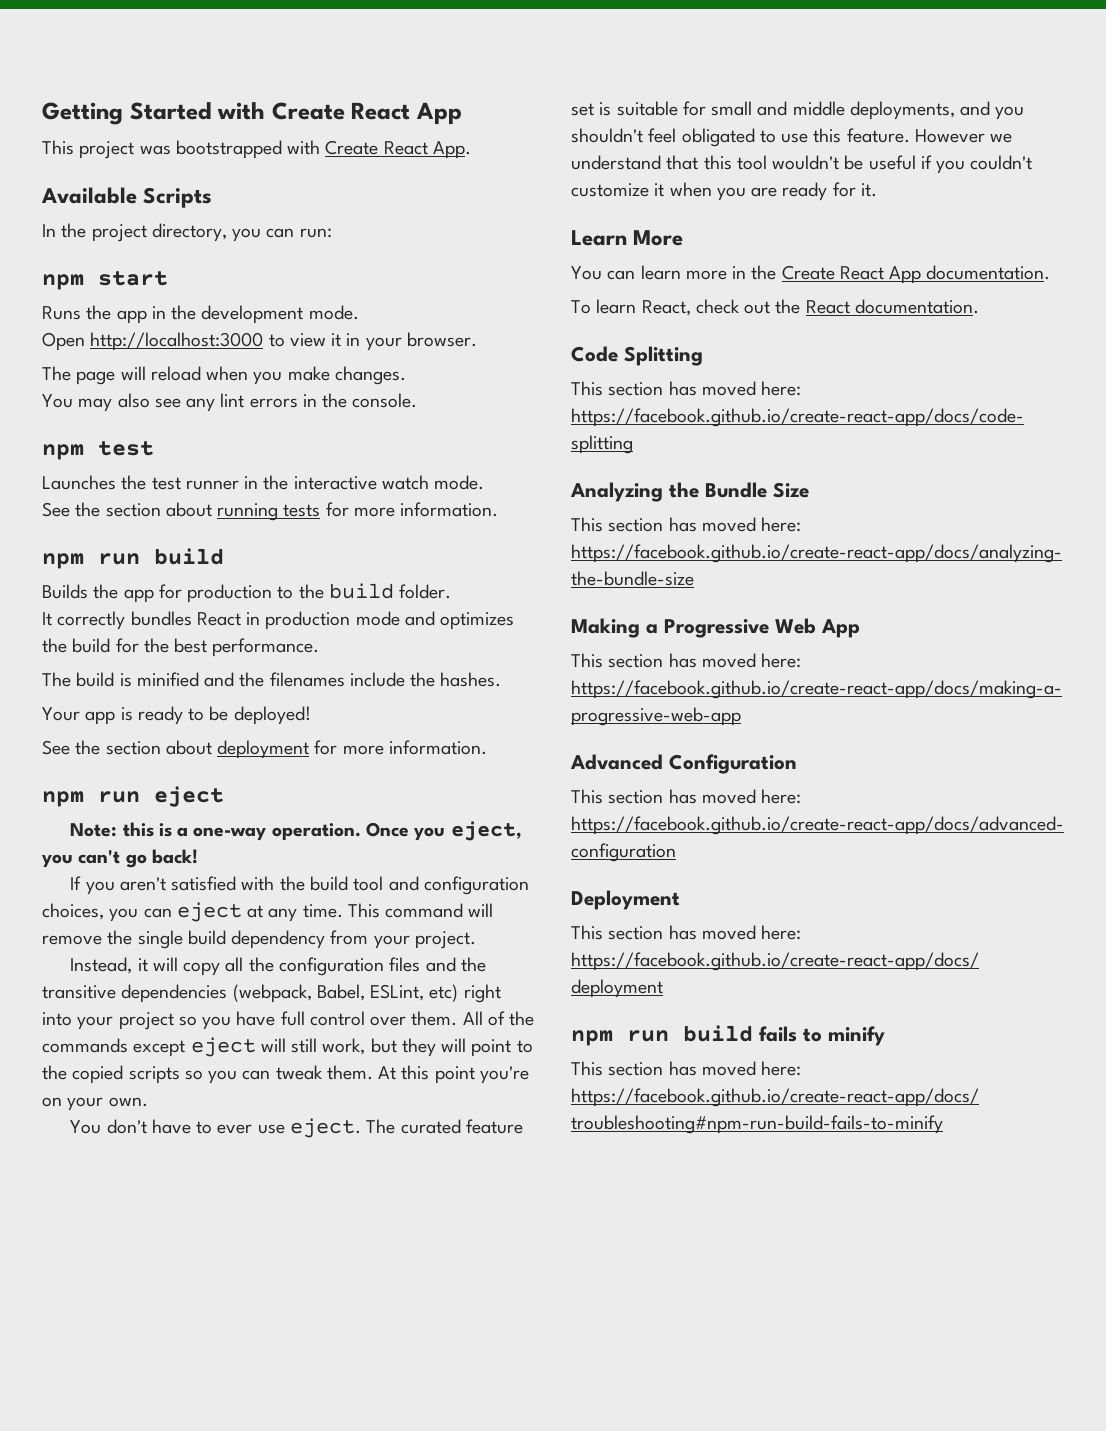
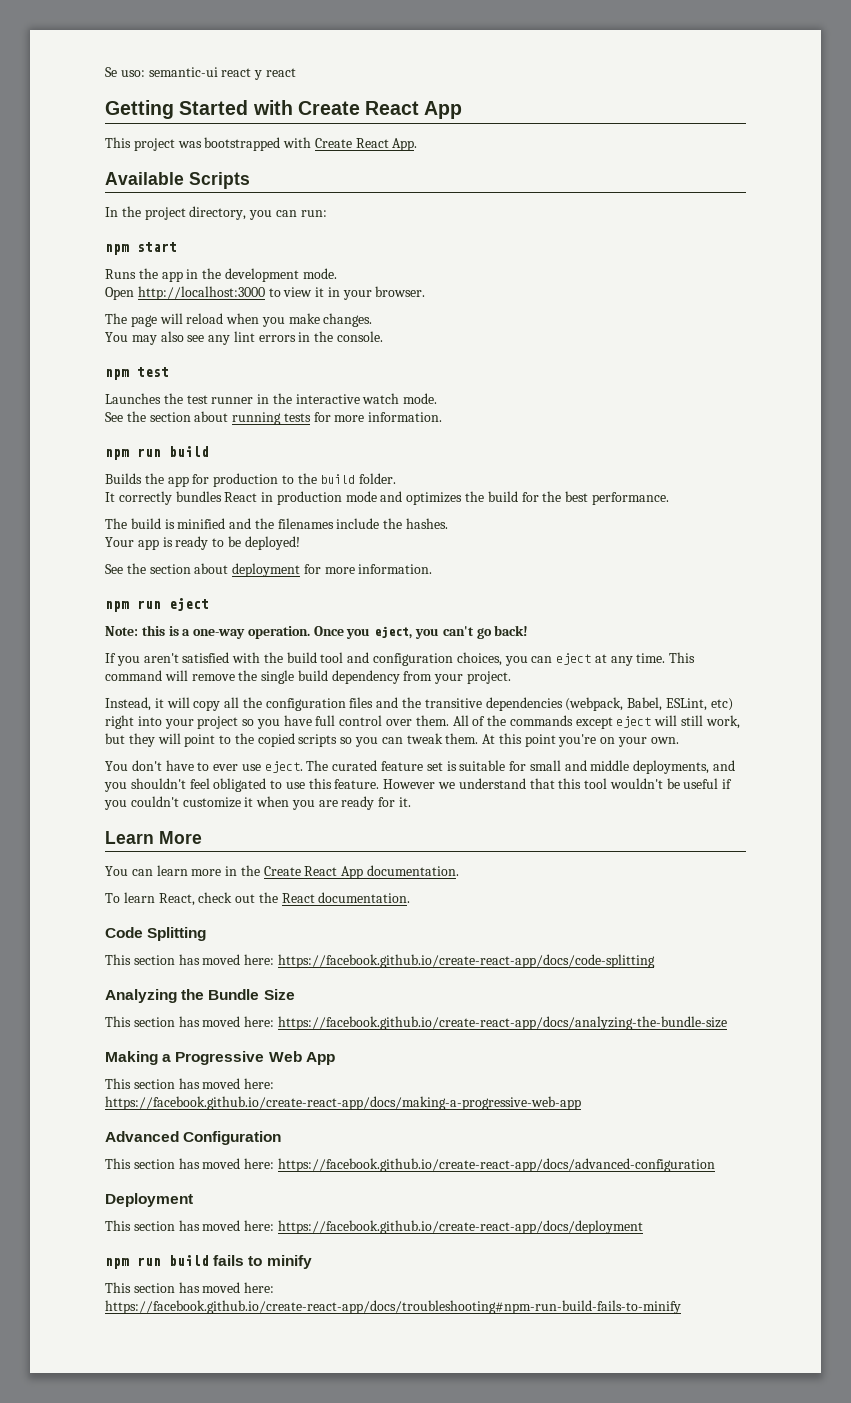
+ Se uso: semantic-ui react y react

